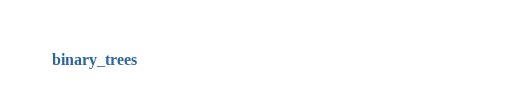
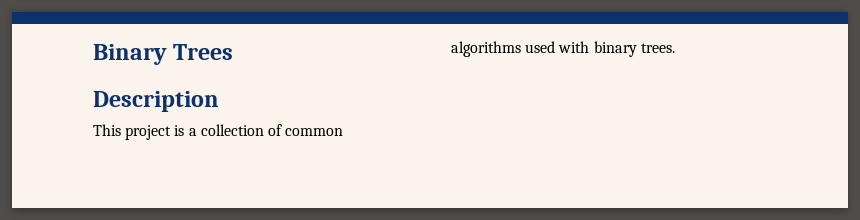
- binary_trees
+ Binary Trees
+ Description
+ This project is a collection of common algorithms used with binary trees.

